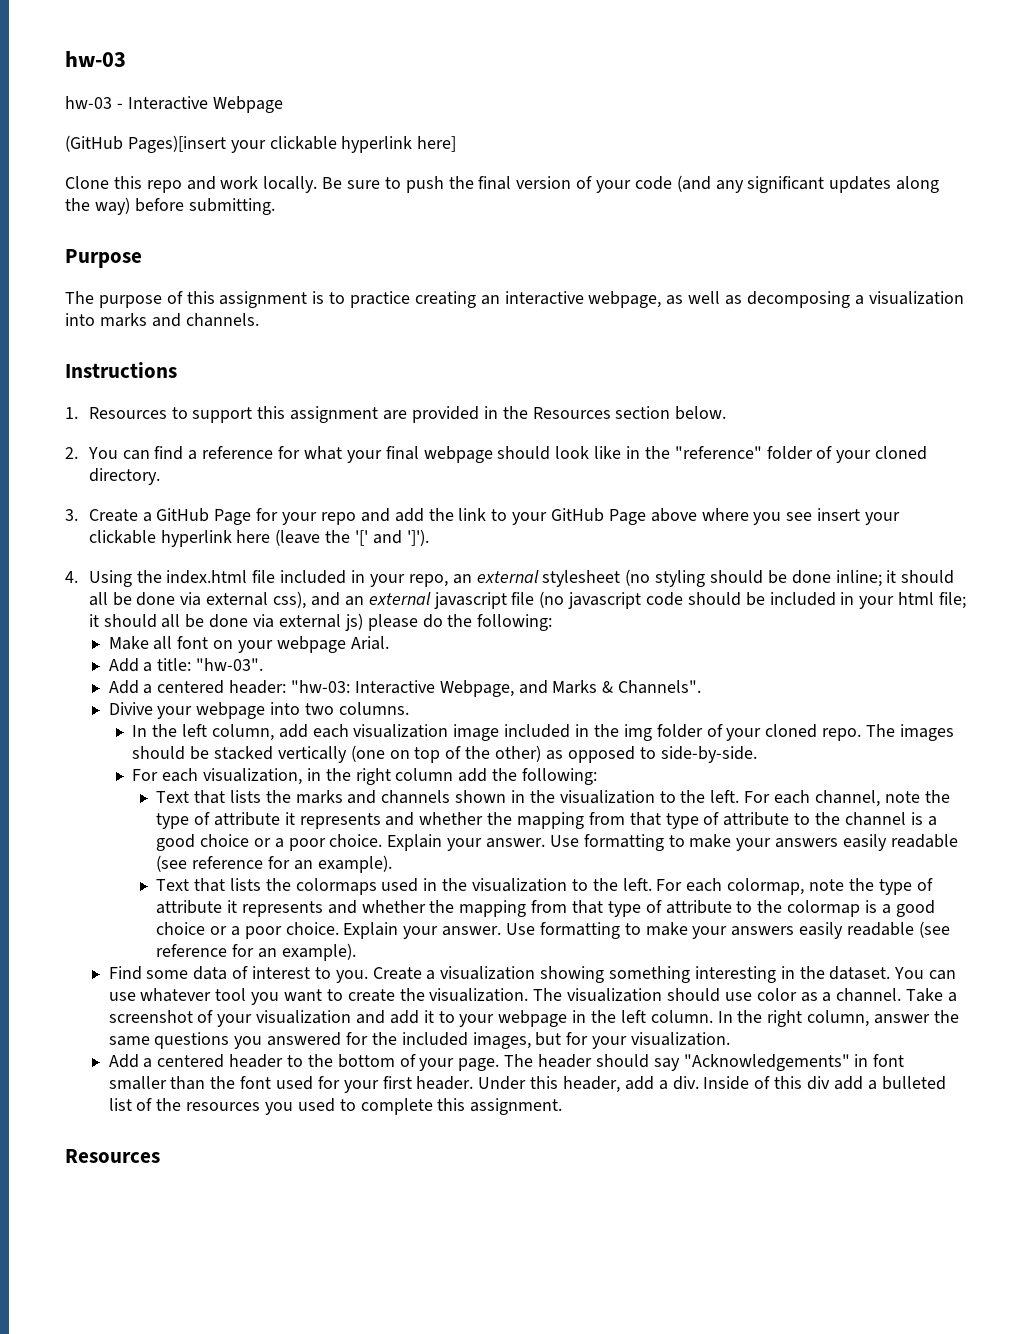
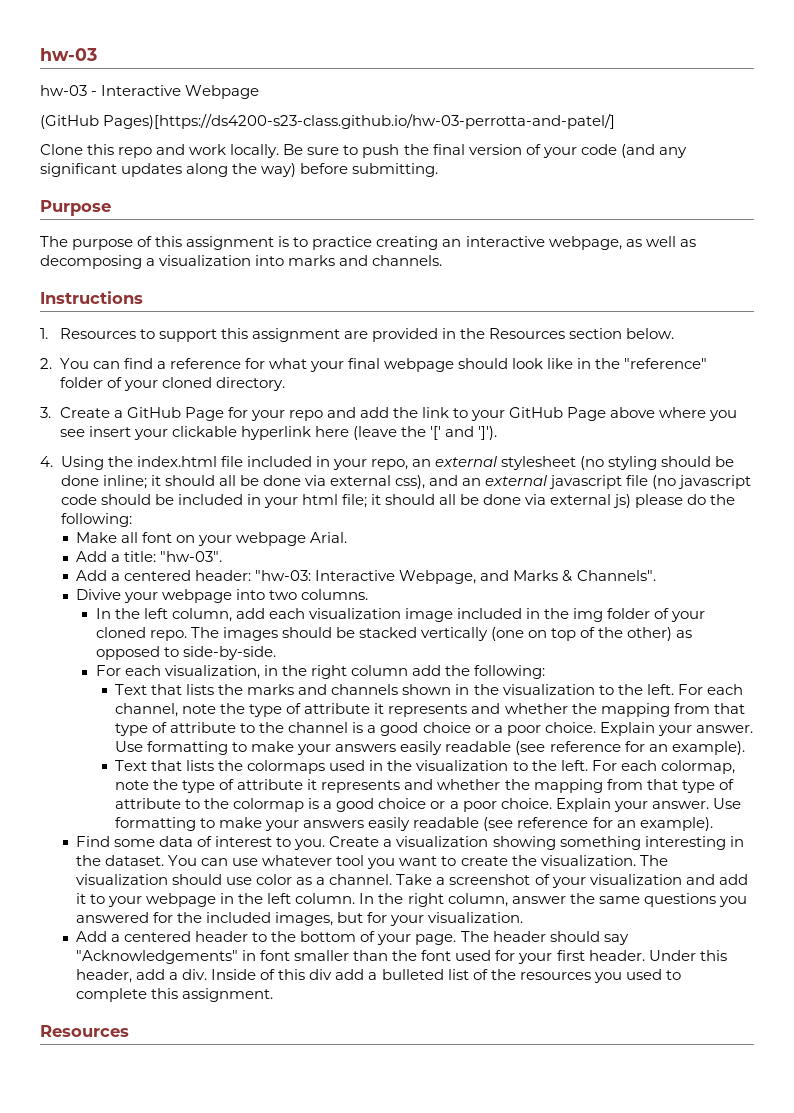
- (GitHub Pages)[insert your clickable hyperlink here]
+ (GitHub Pages)[https://ds4200-s23-class.github.io/hw-03-perrotta-and-patel/]

